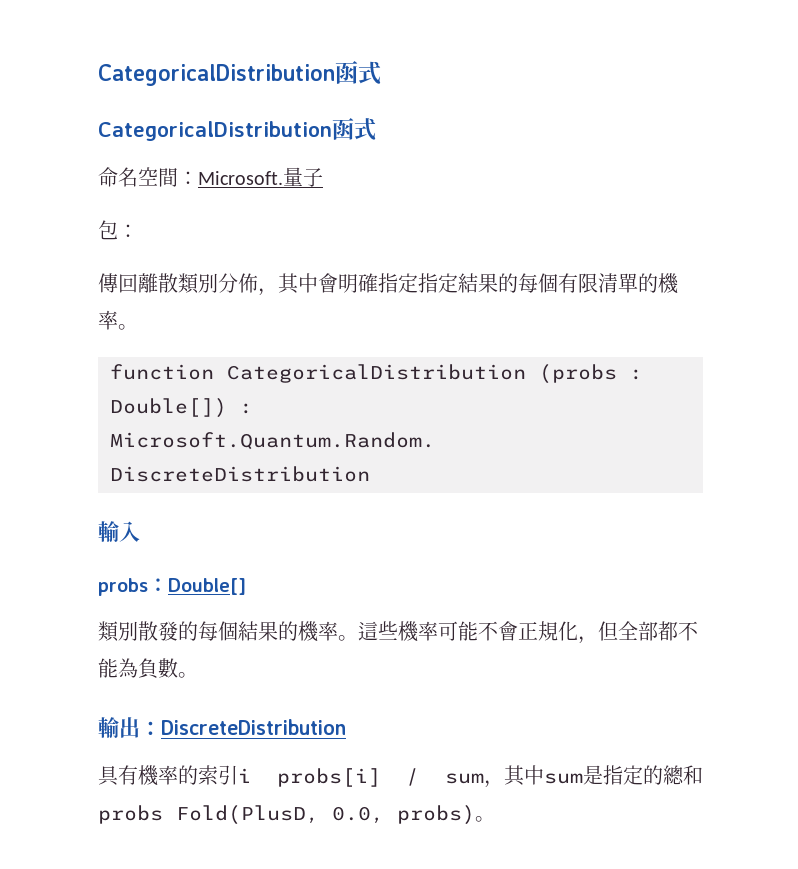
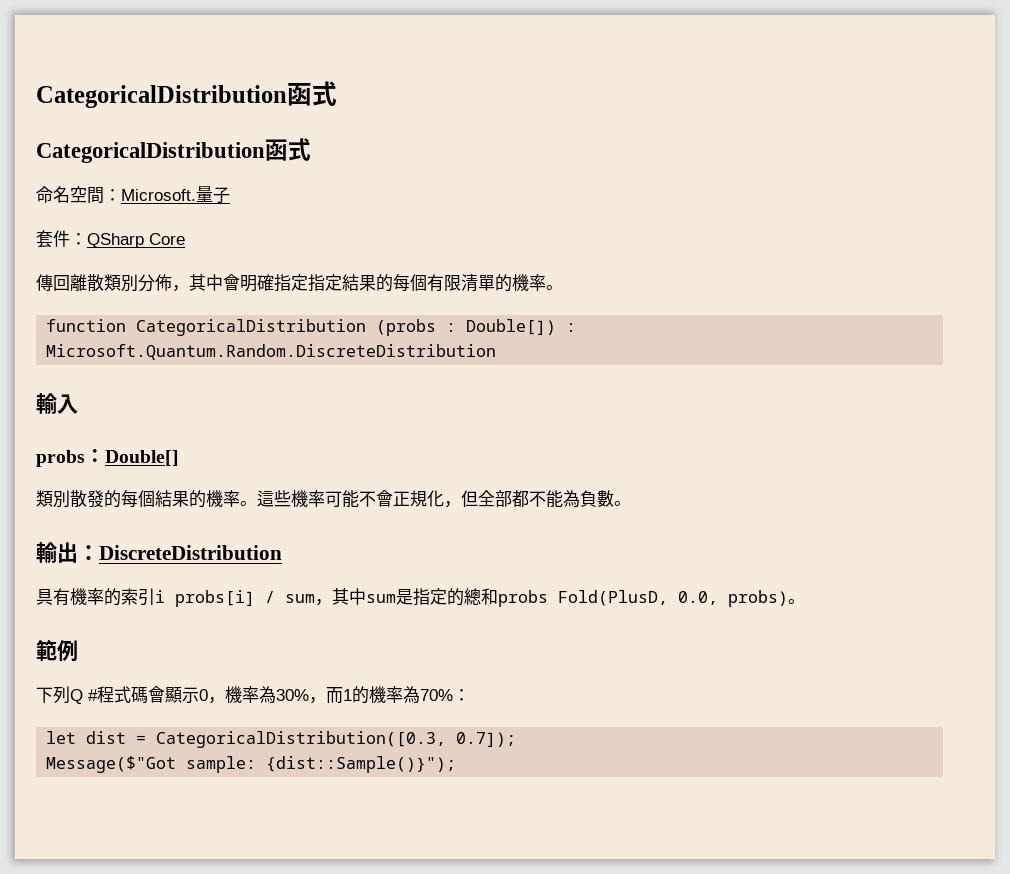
- 包：
+ 套件：QSharp Core
+ 範例
+ 下列Q #程式碼會顯示0，機率為30%，而1的機率為70%：
+ let dist = CategoricalDistribution([0.3, 0.7]);
+ Message($"Got sample: {dist::Sample()}");

